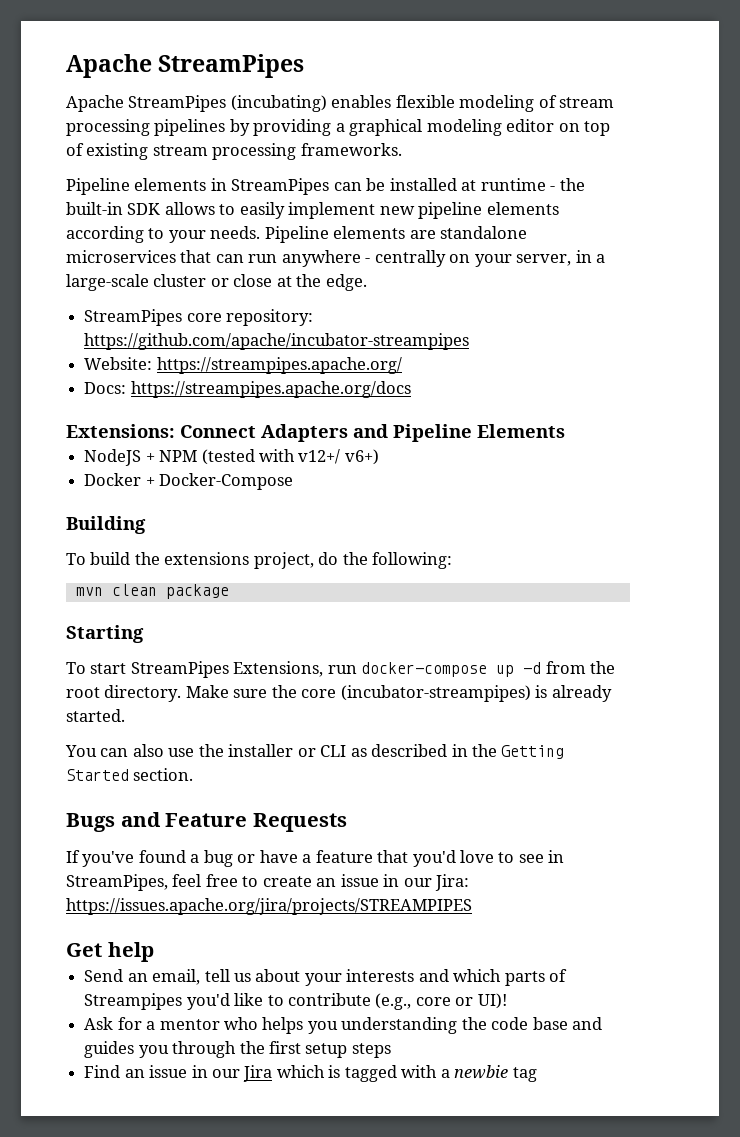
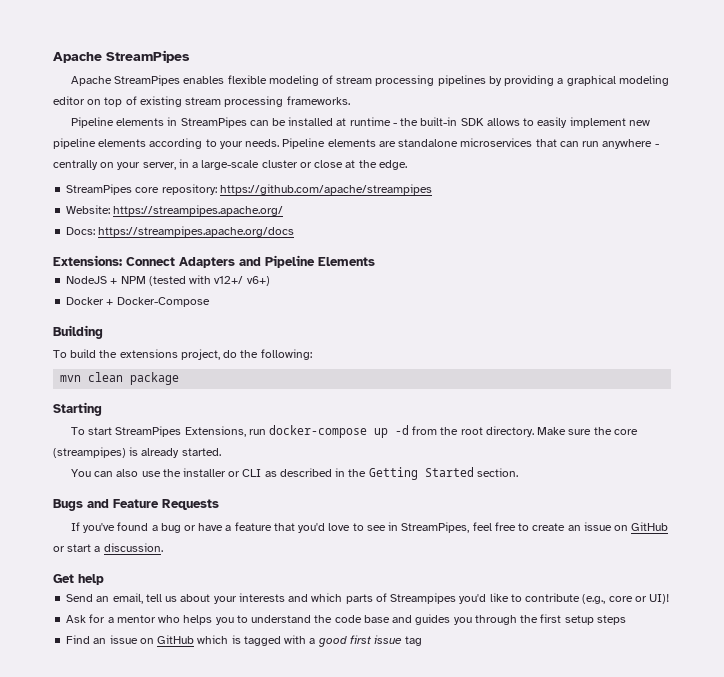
- Apache StreamPipes (incubating) enables flexible modeling of stream processing pipelines by providing a graphical modeling editor on top of existing stream processing frameworks.
+ Apache StreamPipes enables flexible modeling of stream processing pipelines by providing a graphical modeling editor on top of existing stream processing frameworks.
- StreamPipes core repository: https://github.com/apache/incubator-streampipes
+ StreamPipes core repository: https://github.com/apache/streampipes
- Make sure the core (incubator-streampipes) is already started.
+ Make sure the core (streampipes) is already started.
- If you've found a bug or have a feature that you'd love to see in StreamPipes, feel free to create an issue in our Jira: https://issues.apache.org/jira/projects/STREAMPIPES
+ If you've found a bug or have a feature that you'd love to see in StreamPipes, feel free to create an issue on GitHub or start a discussion.
- Ask for a mentor who helps you understanding the code base and guides you through the first setup steps
+ Ask for a mentor who helps you to understand the code base and guides you through the first setup steps
- Find an issue in our Jira which is tagged with a newbie tag
+ Find an issue on GitHub which is tagged with a good first issue tag

